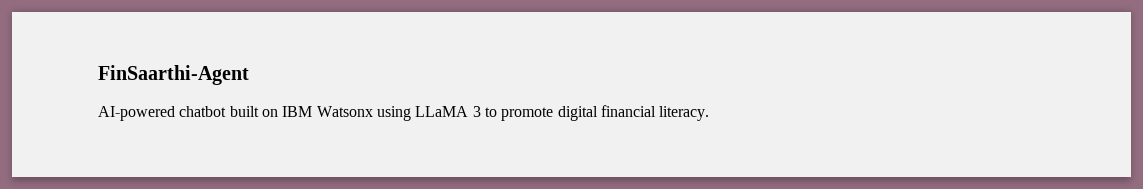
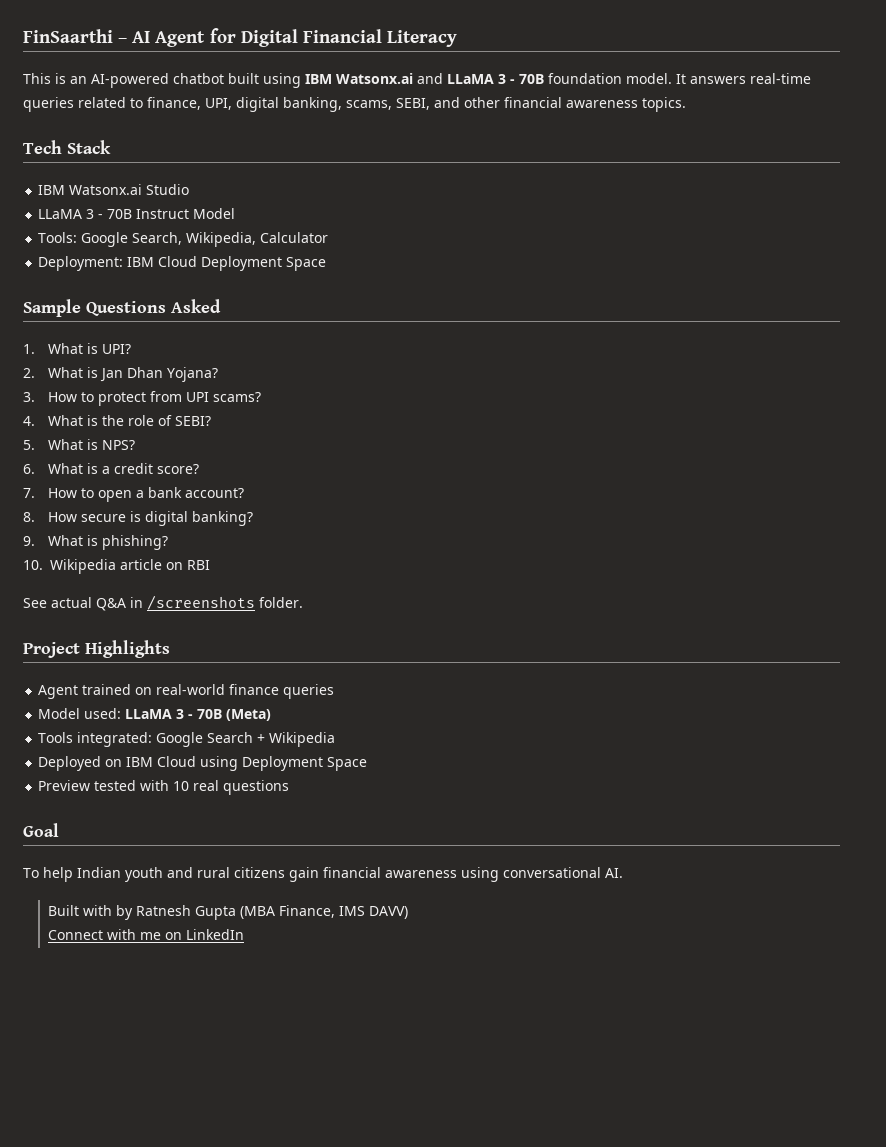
- FinSaarthi-Agent
- AI-powered chatbot built on IBM Watsonx using LLaMA 3 to promote digital financial literacy.
+ FinSaarthi – AI Agent for Digital Financial Literacy
+ This is an AI-powered chatbot built using IBM Watsonx.ai and LLaMA 3 - 70B foundation model. It answers real-time queries related to finance, UPI, digital banking, scams, SEBI, and other financial awareness topics.
+ Tech Stack
+ IBM Watsonx.ai Studio
+ LLaMA 3 - 70B Instruct Model
+ Tools: Google Search, Wikipedia, Calculator
+ Deployment: IBM Cloud Deployment Space
+ Sample Questions Asked
+ 1. What is UPI?
+ 2. What is Jan Dhan Yojana?
+ 3. How to protect from UPI scams?
+ 4. What is the role of SEBI?
+ 5. What is NPS?
+ 6. What is a credit score?
+ 7. How to open a bank account?
+ 8. How secure is digital banking?
+ 9. What is phishing?
+ 10. Wikipedia article on RBI
+ See actual Q&A in /screenshots folder.
+ Project Highlights
+ Agent trained on real-world finance queries
+ Model used: LLaMA 3 - 70B (Meta)
+ Tools integrated: Google Search + Wikipedia
+ Deployed on IBM Cloud using Deployment Space
+ Preview tested with 10 real questions
+ Goal
+ To help Indian youth and rural citizens gain financial awareness using conversational AI.
+ Built with by Ratnesh Gupta (MBA Finance, IMS DAVV)
+ Connect with me on LinkedIn

